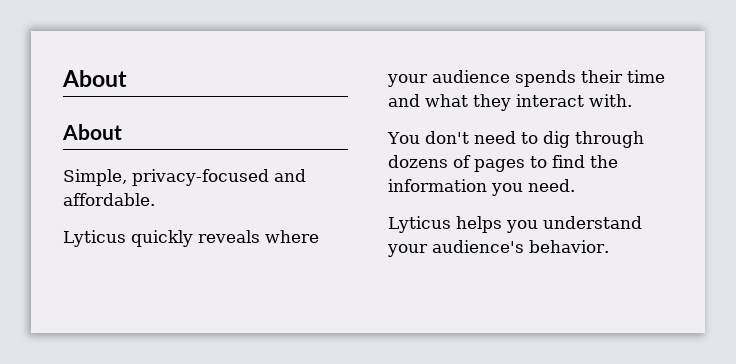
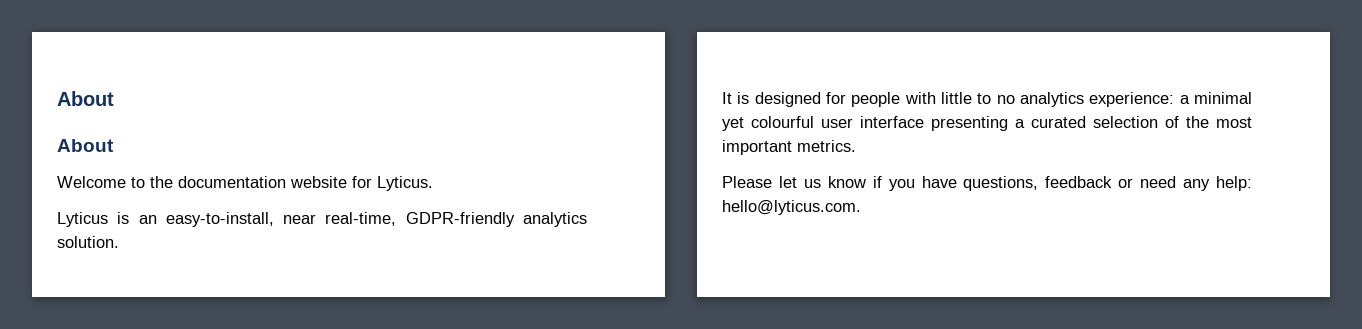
- Simple, privacy-focused and affordable.
- Lyticus quickly reveals where your audience spends their time and what they interact with.
- You don't need to dig through dozens of pages to find the information you need.
- Lyticus helps you understand your audience's behavior.
+ Welcome to the documentation website for Lyticus.
+ Lyticus is an easy-to-install, near real-time, GDPR-friendly analytics solution.
+ It is designed for people with little to no analytics experience: a minimal yet colourful user interface presenting a curated selection of the most important metrics.
+ Please let us know if you have questions, feedback or need any help: hello@lyticus.com.

